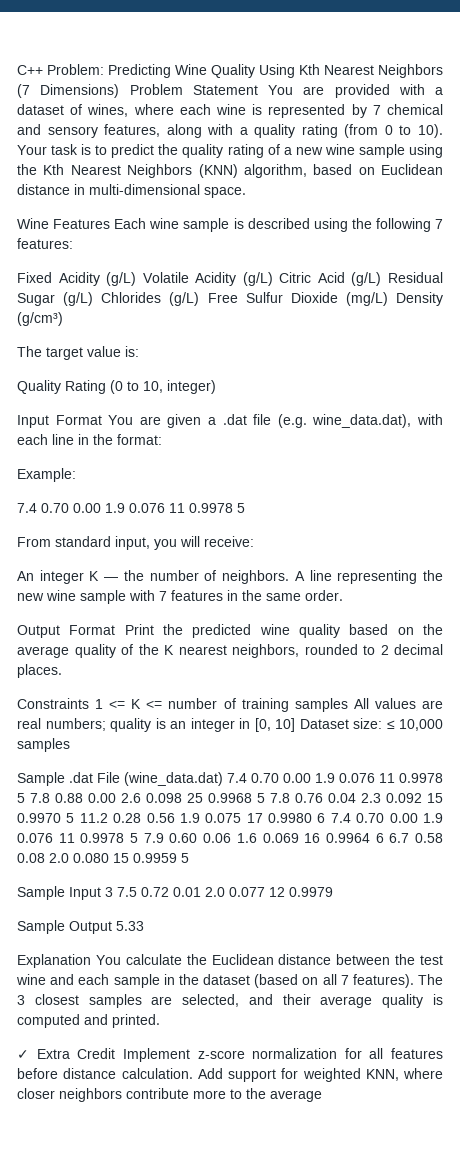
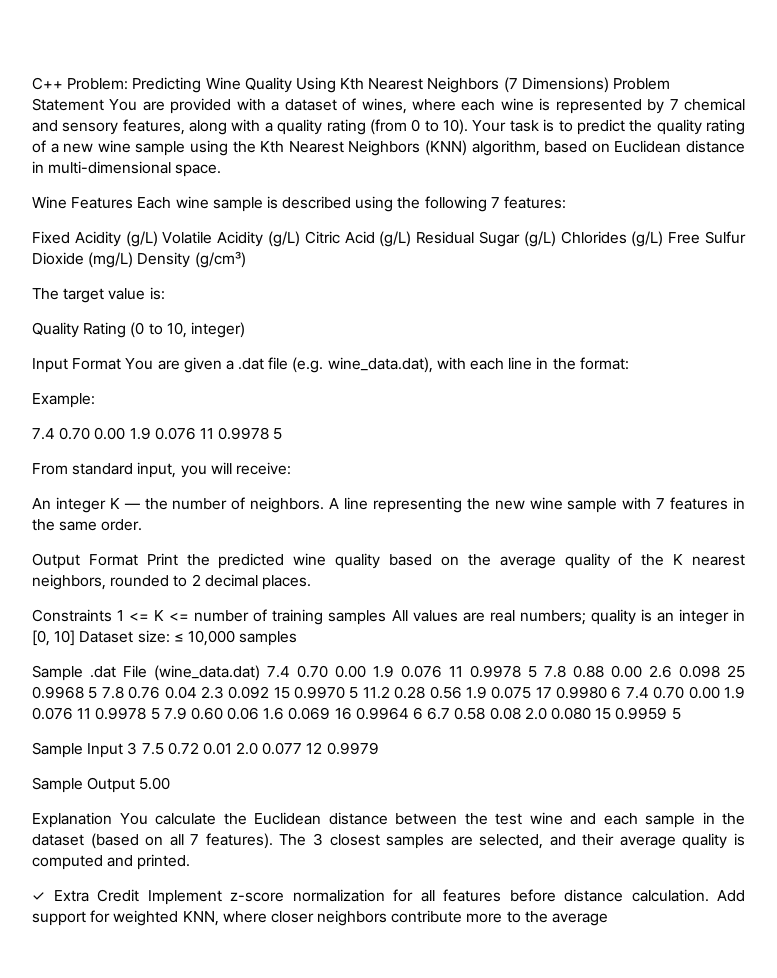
- Sample Output 5.33
+ Sample Output 5.00

